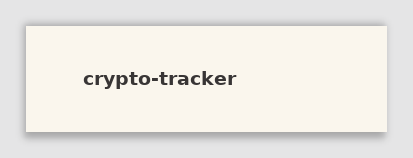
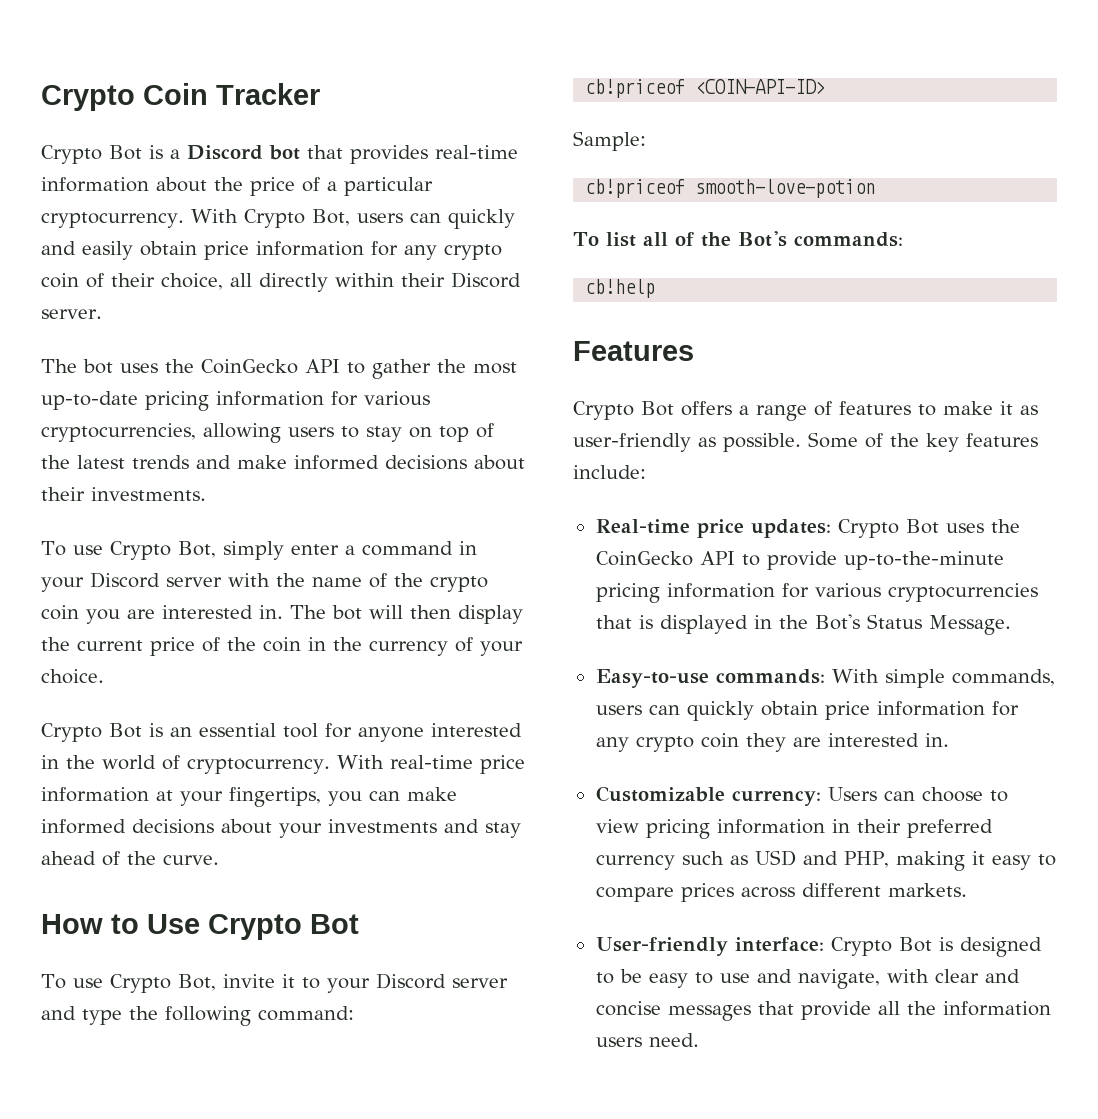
- crypto-tracker
+ Crypto Coin Tracker
+ Crypto Bot is a Discord bot that provides real-time information about the price of a particular cryptocurrency. With Crypto Bot, users can quickly and easily obtain price information for any crypto coin of their choice, all directly within their Discord server.
+ The bot uses the CoinGecko API to gather the most up-to-date pricing information for various cryptocurrencies, allowing users to stay on top of the latest trends and make informed decisions about their investments.
+ To use Crypto Bot, simply enter a command in your Discord server with the name of the crypto coin you are interested in. The bot will then display the current price of the coin in the currency of your choice.
+ Crypto Bot is an essential tool for anyone interested in the world of cryptocurrency. With real-time price information at your fingertips, you can make informed decisions about your investments and stay ahead of the curve.
+ How to Use Crypto Bot
+ To use Crypto Bot, invite it to your Discord server and type the following command:
+ cb!priceof <COIN-API-ID>
+ Sample:
+ cb!priceof smooth-love-potion
+ To list all of the Bot's commands:
+ cb!help
+ Features
+ Crypto Bot offers a range of features to make it as user-friendly as possible. Some of the key features include:
+ Real-time price updates: Crypto Bot uses the CoinGecko API to provide up-to-the-minute pricing information for various cryptocurrencies that is displayed in the Bot's Status Message.
+ Easy-to-use commands: With simple commands, users can quickly obtain price information for any crypto coin they are interested in.
+ Customizable currency: Users can choose to view pricing information in their preferred currency such as USD and PHP, making it easy to compare prices across different markets.
+ User-friendly interface: Crypto Bot is designed to be easy to use and navigate, with clear and concise messages that provide all the information users need.

